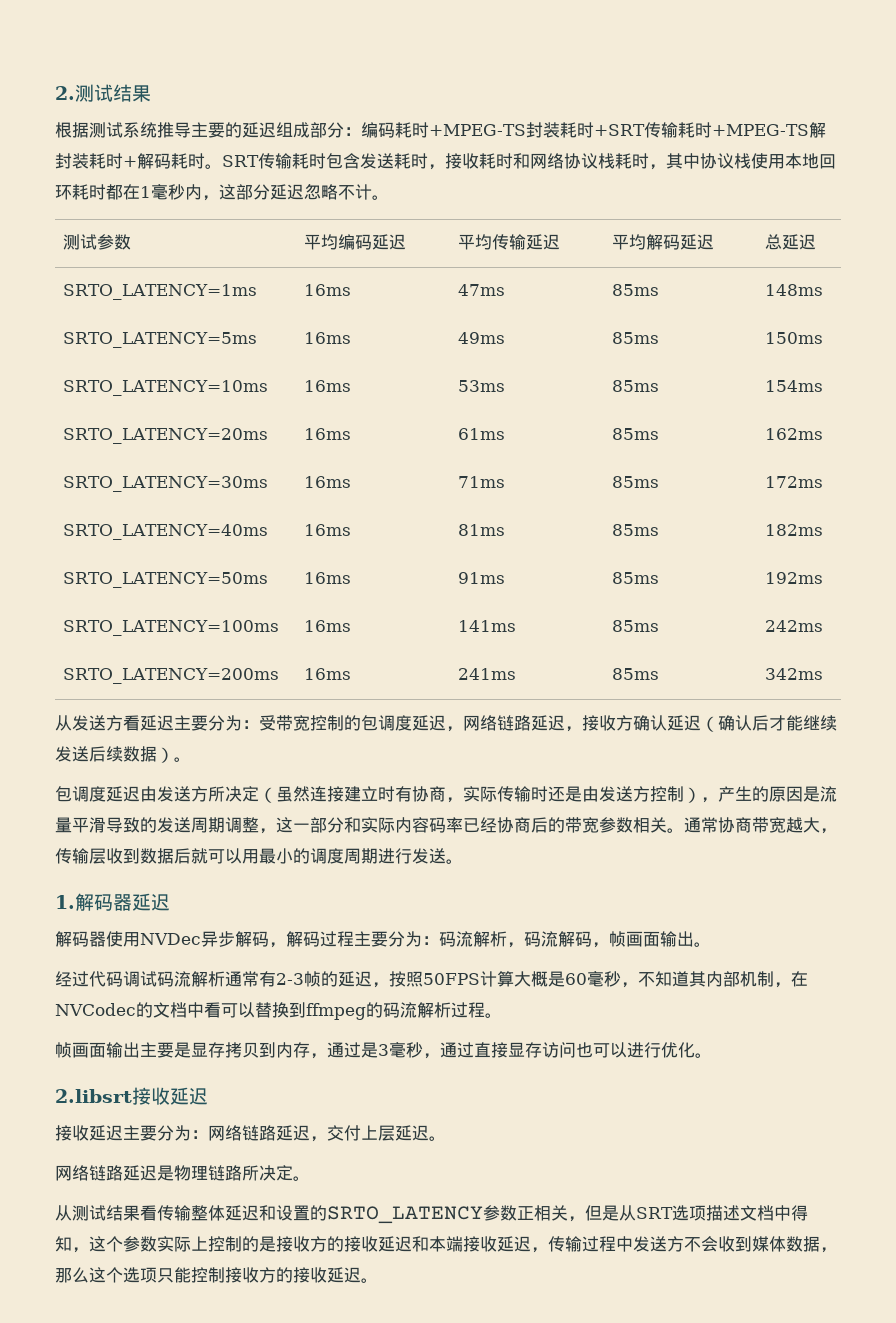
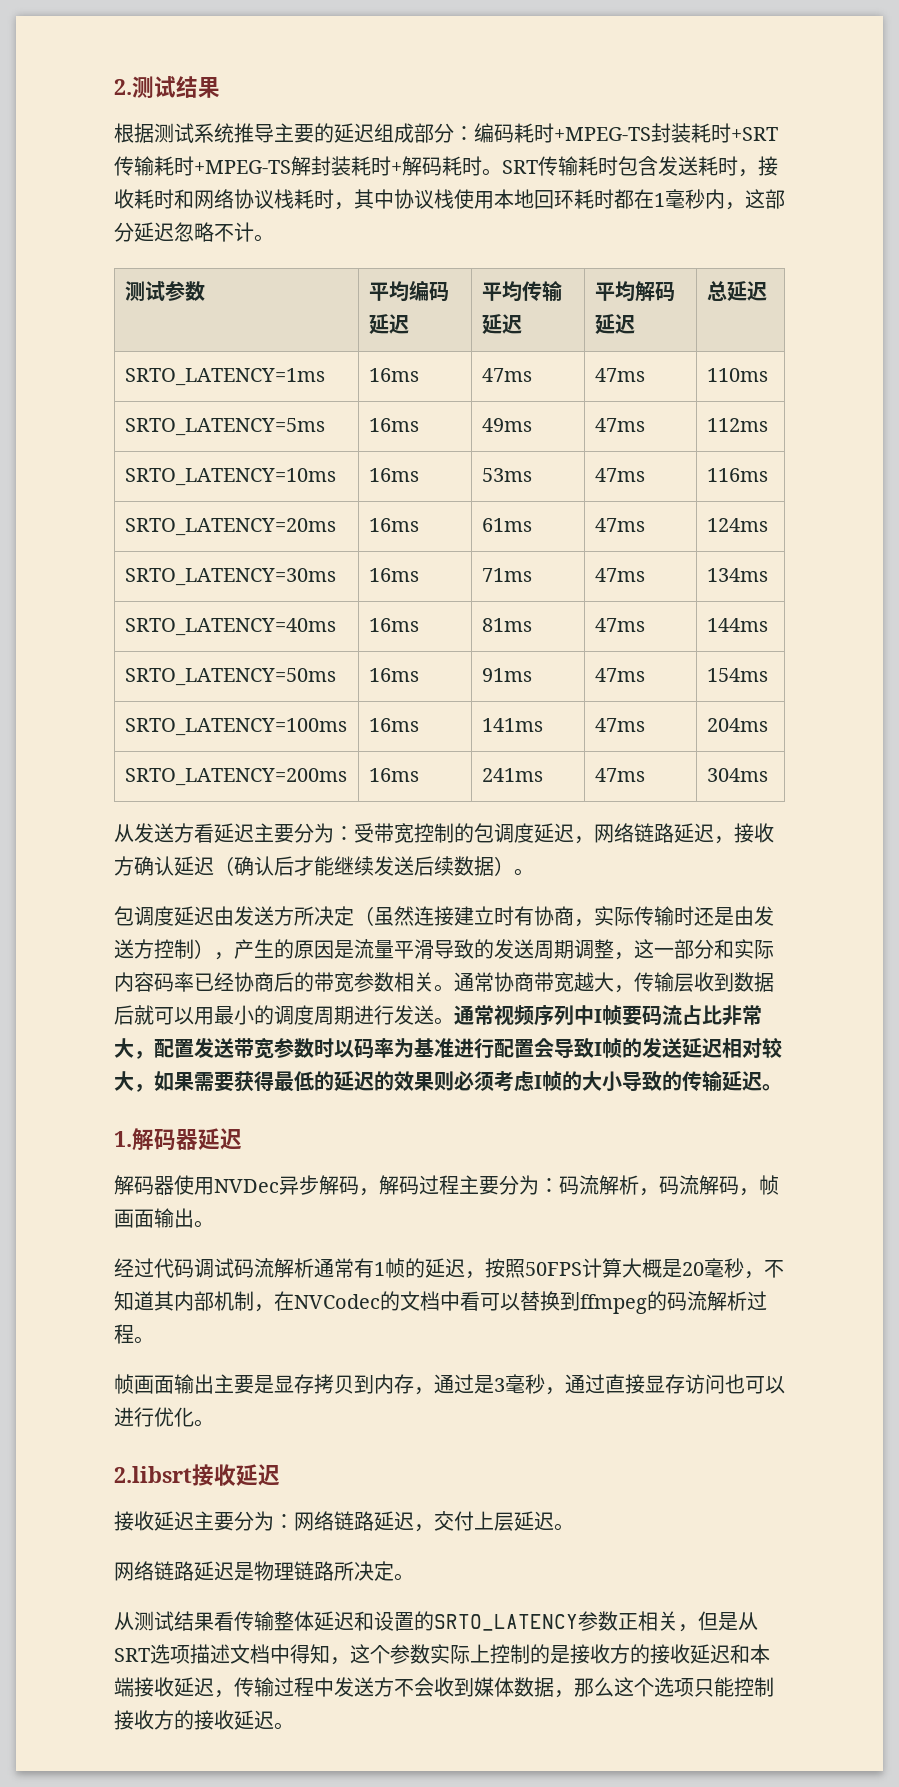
- SRTO_LATENCY=1ms | 16ms | 47ms | 85ms | 148ms
+ SRTO_LATENCY=1ms | 16ms | 47ms | 47ms | 110ms
- SRTO_LATENCY=5ms | 16ms | 49ms | 85ms | 150ms
+ SRTO_LATENCY=5ms | 16ms | 49ms | 47ms | 112ms
- SRTO_LATENCY=10ms | 16ms | 53ms | 85ms | 154ms
+ SRTO_LATENCY=10ms | 16ms | 53ms | 47ms | 116ms
- SRTO_LATENCY=20ms | 16ms | 61ms | 85ms | 162ms
+ SRTO_LATENCY=20ms | 16ms | 61ms | 47ms | 124ms
- SRTO_LATENCY=30ms | 16ms | 71ms | 85ms | 172ms
+ SRTO_LATENCY=30ms | 16ms | 71ms | 47ms | 134ms
- SRTO_LATENCY=40ms | 16ms | 81ms | 85ms | 182ms
+ SRTO_LATENCY=40ms | 16ms | 81ms | 47ms | 144ms
- SRTO_LATENCY=50ms | 16ms | 91ms | 85ms | 192ms
+ SRTO_LATENCY=50ms | 16ms | 91ms | 47ms | 154ms
- SRTO_LATENCY=100ms | 16ms | 141ms | 85ms | 242ms
+ SRTO_LATENCY=100ms | 16ms | 141ms | 47ms | 204ms
- SRTO_LATENCY=200ms | 16ms | 241ms | 85ms | 342ms
+ SRTO_LATENCY=200ms | 16ms | 241ms | 47ms | 304ms
+ 通常视频序列中I帧要码流占比非常大，配置发送带宽参数时以码率为基准进行配置会导致I帧的发送延迟相对较大，如果需要获得最低的延迟的效果则必须考虑I帧的大小导致的传输延迟。
- 经过代码调试码流解析通常有2-3帧的延迟，按照50FPS计算大概是60毫秒，不知道其内部机制，在NVCodec的文档中看可以替换到ffmpeg的码流解析过程。
+ 经过代码调试码流解析通常有1帧的延迟，按照50FPS计算大概是20毫秒，不知道其内部机制，在NVCodec的文档中看可以替换到ffmpeg的码流解析过程。

